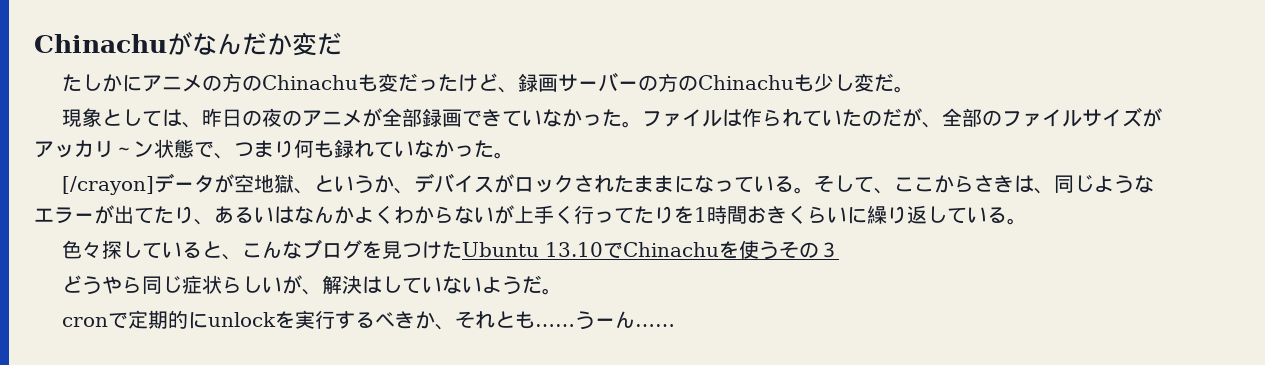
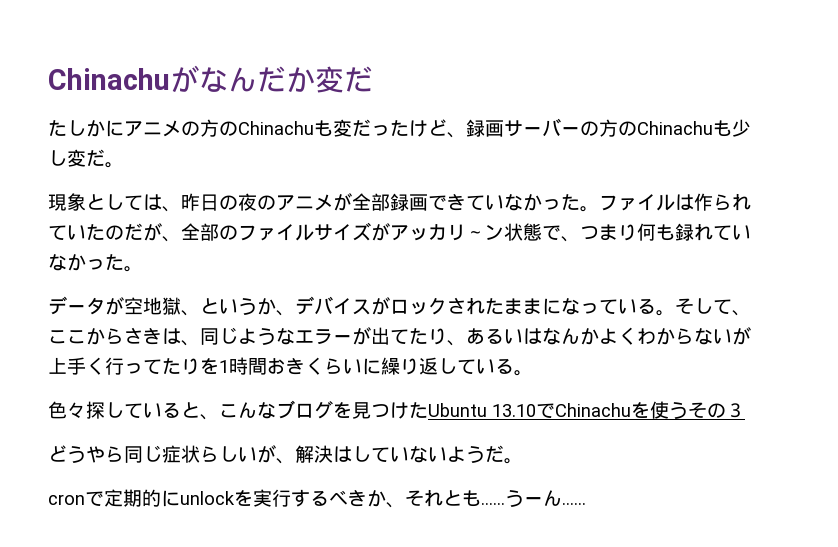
- [/crayon]データが空地獄、というか、デバイスがロックされたままになっている。
+ データが空地獄、というか、デバイスがロックされたままになっている。

